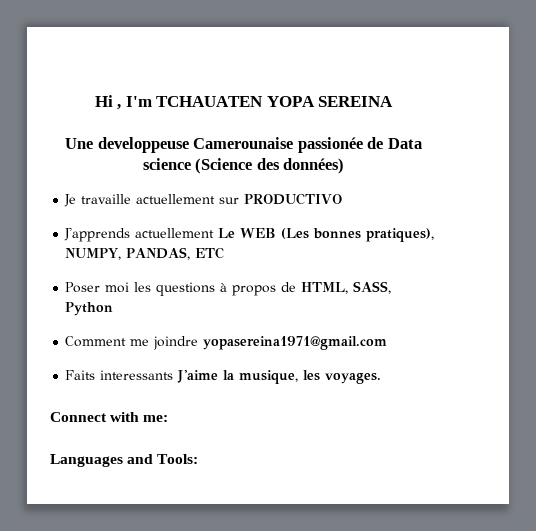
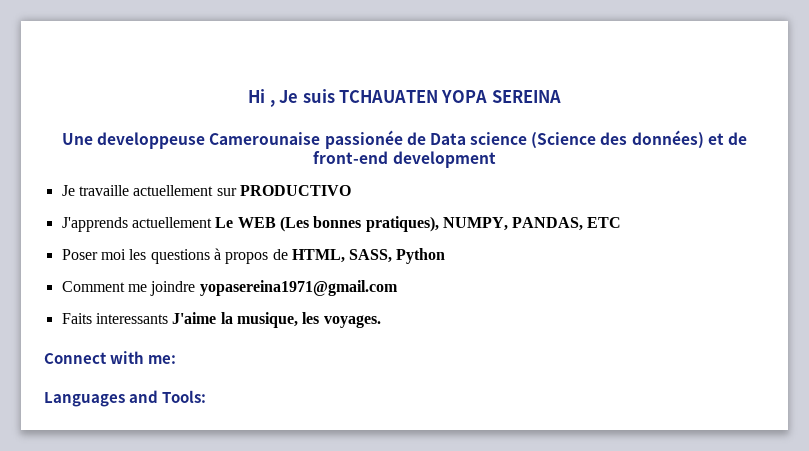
- Hi , I'm TCHAUATEN YOPA SEREINA
+ Hi , Je suis TCHAUATEN YOPA SEREINA
- Une developpeuse Camerounaise passionée de Data science (Science des données)
+ Une developpeuse Camerounaise passionée de Data science (Science des données) et de front-end development

